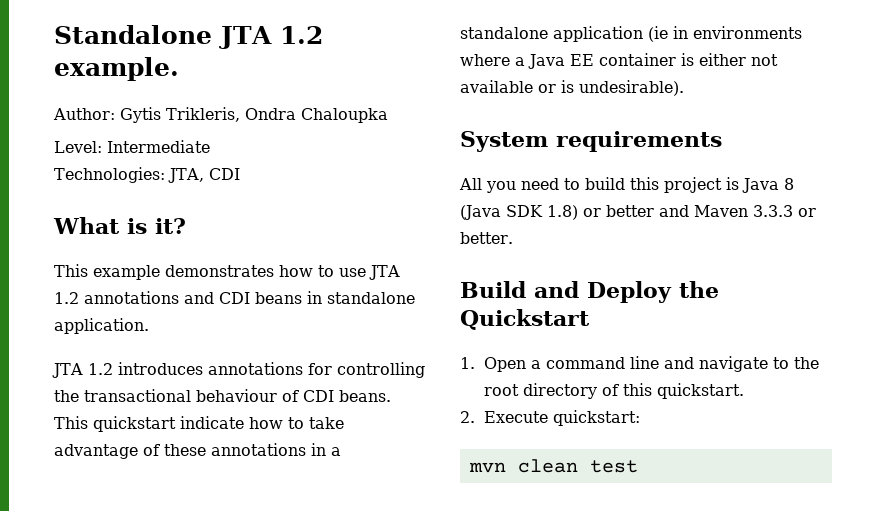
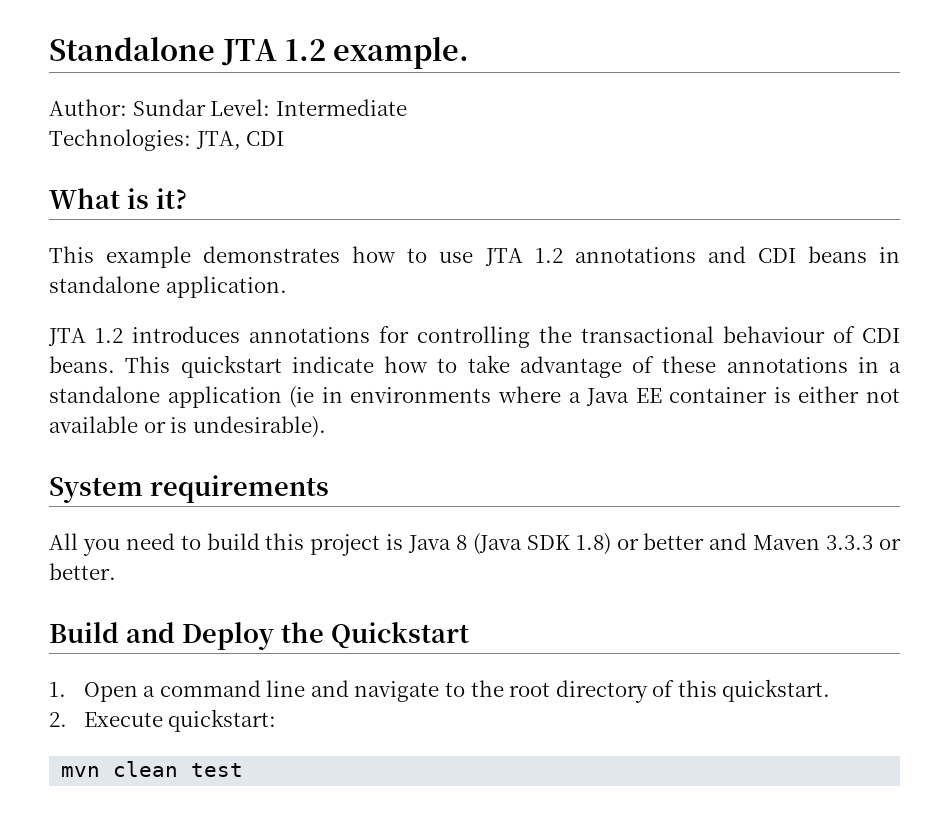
- Author: Gytis Trikleris, Ondra Chaloupka
- Level: Intermediate
+ Author: Sundar Level: Intermediate

